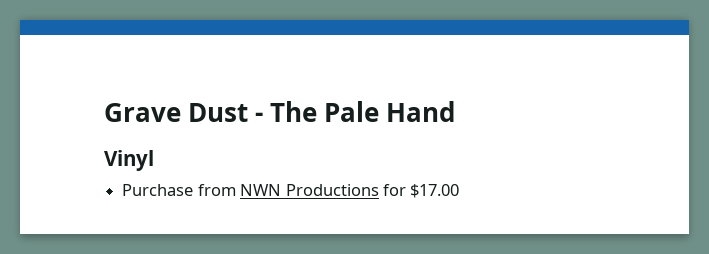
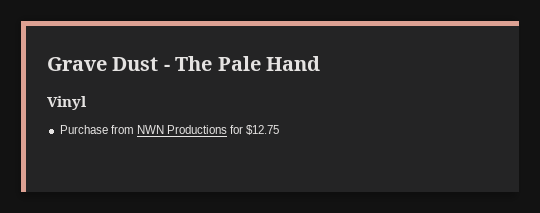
- Purchase from NWN Productions for $17.00
+ Purchase from NWN Productions for $12.75

